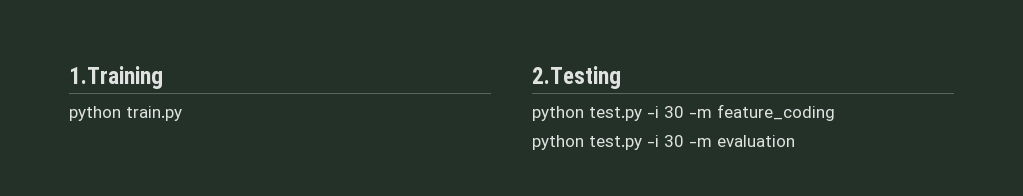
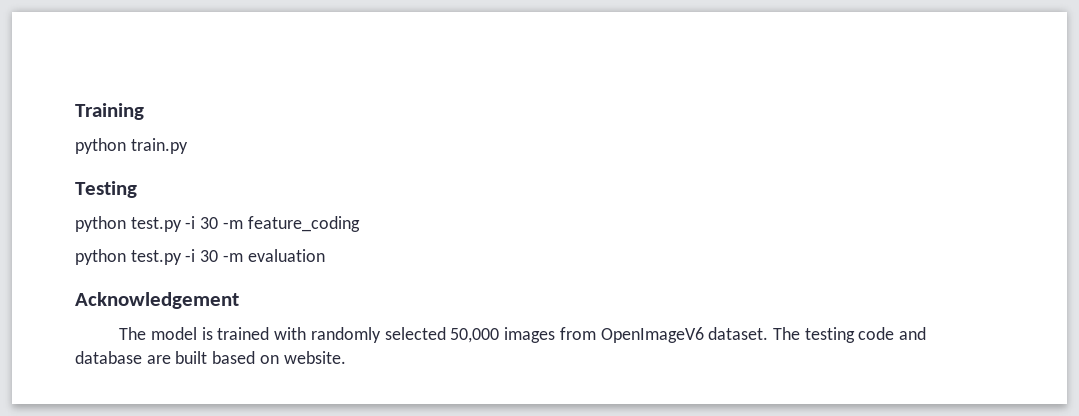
- 1.Training
+ Training
- 2.Testing
+ Testing
+ Acknowledgement
+ The model is trained with randomly selected 50,000 images from OpenImageV6 dataset. The testing code and database are built based on website.

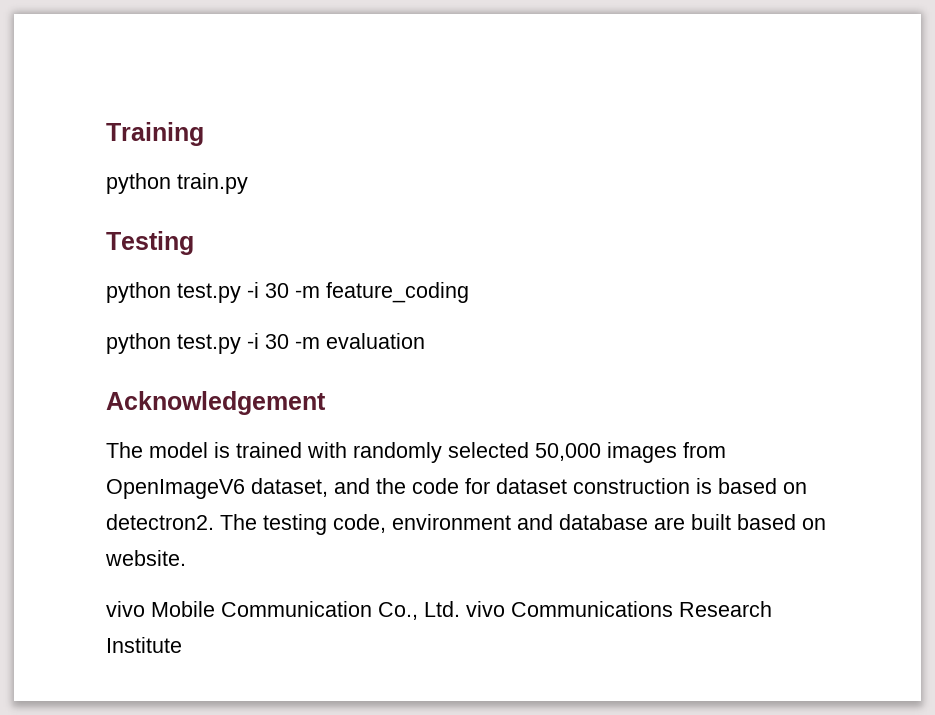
- The model is trained with randomly selected 50,000 images from OpenImageV6 dataset. The testing code and database are built based on website.
+ The model is trained with randomly selected 50,000 images from OpenImageV6 dataset, and the code for dataset construction is based on detectron2. The testing code, environment and database are built based on website.
+ vivo Mobile Communication Co., Ltd. vivo Communications Research Institute

